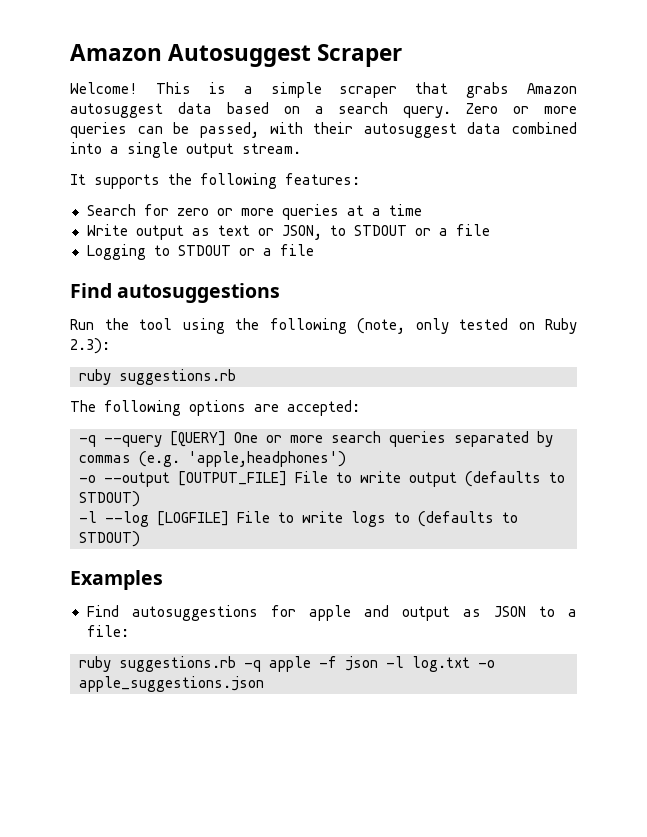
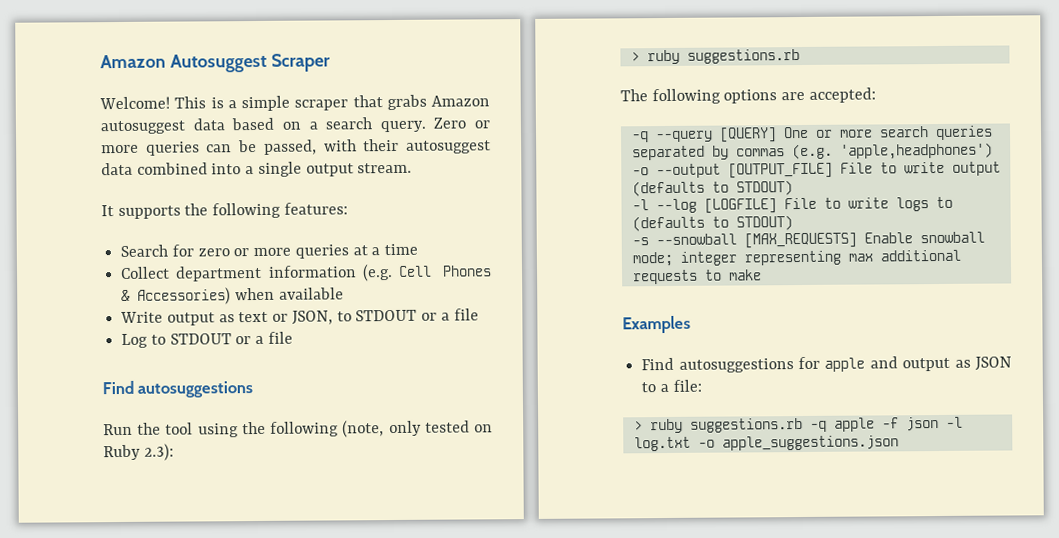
+ Collect department information (e.g. Cell Phones & Accessories) when available
- Logging to STDOUT or a file
+ Log to STDOUT or a file
  Run the tool using the following (note, only tested on Ruby 2.3):
- ruby suggestions.rb
+ > ruby suggestions.rb
+ -s --snowball [MAX_REQUESTS] Enable snowball mode; integer representing max additional requests to make
- ruby suggestions.rb -q apple -f json -l log.txt -o apple_suggestions.json
+ > ruby suggestions.rb -q apple -f json -l log.txt -o apple_suggestions.json

